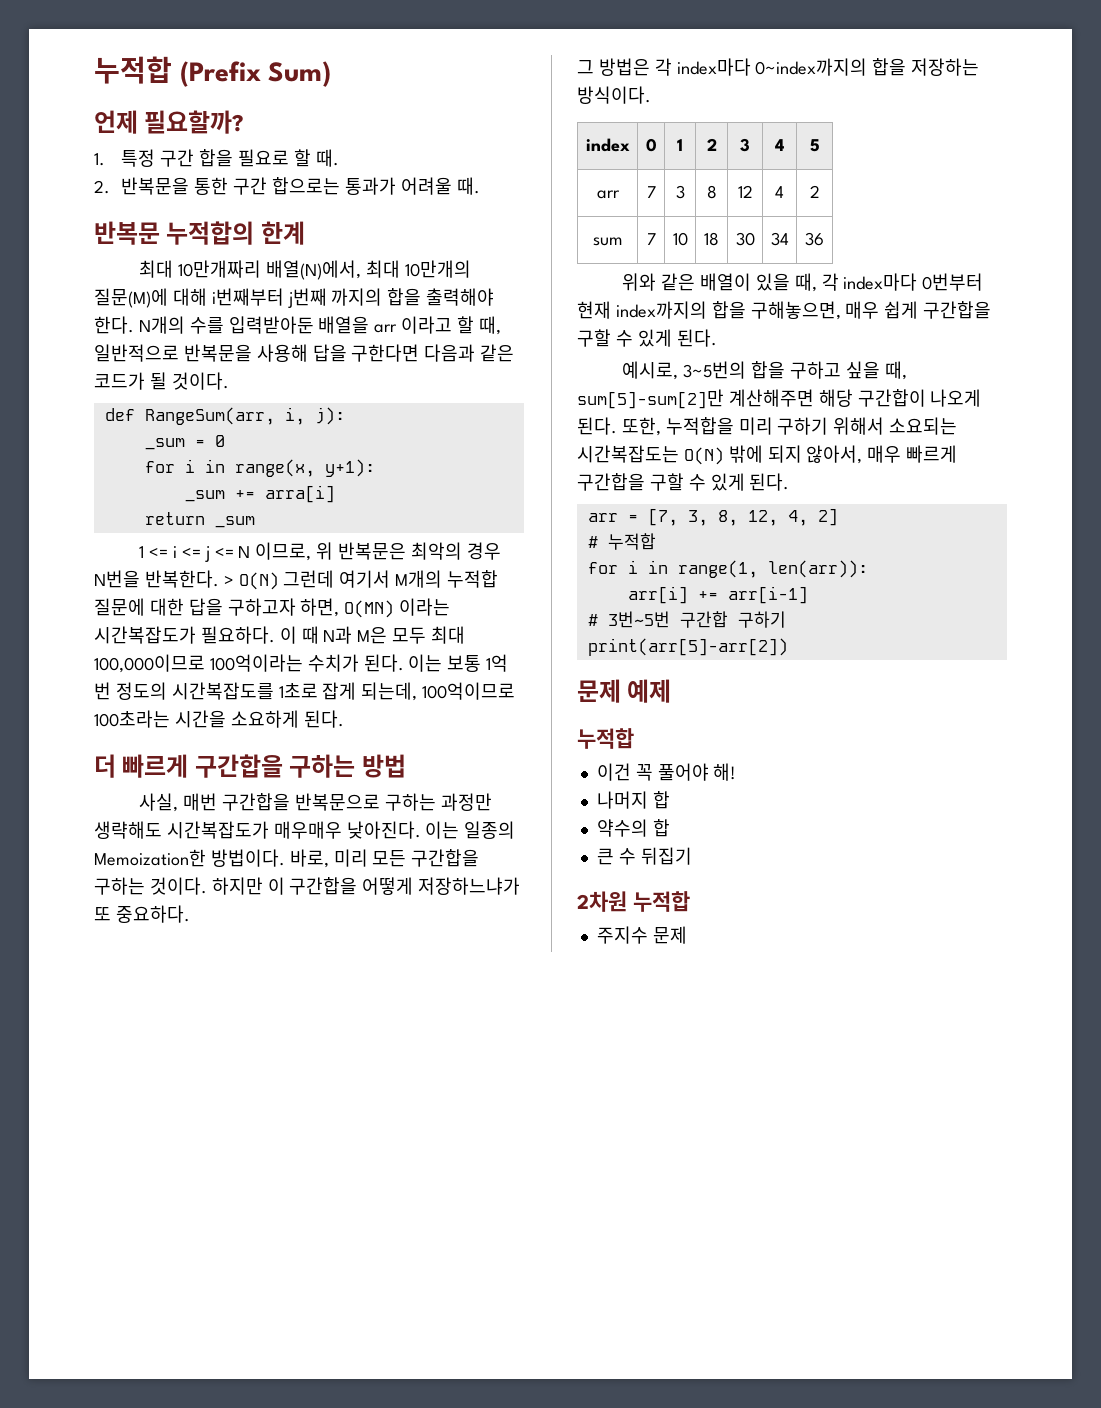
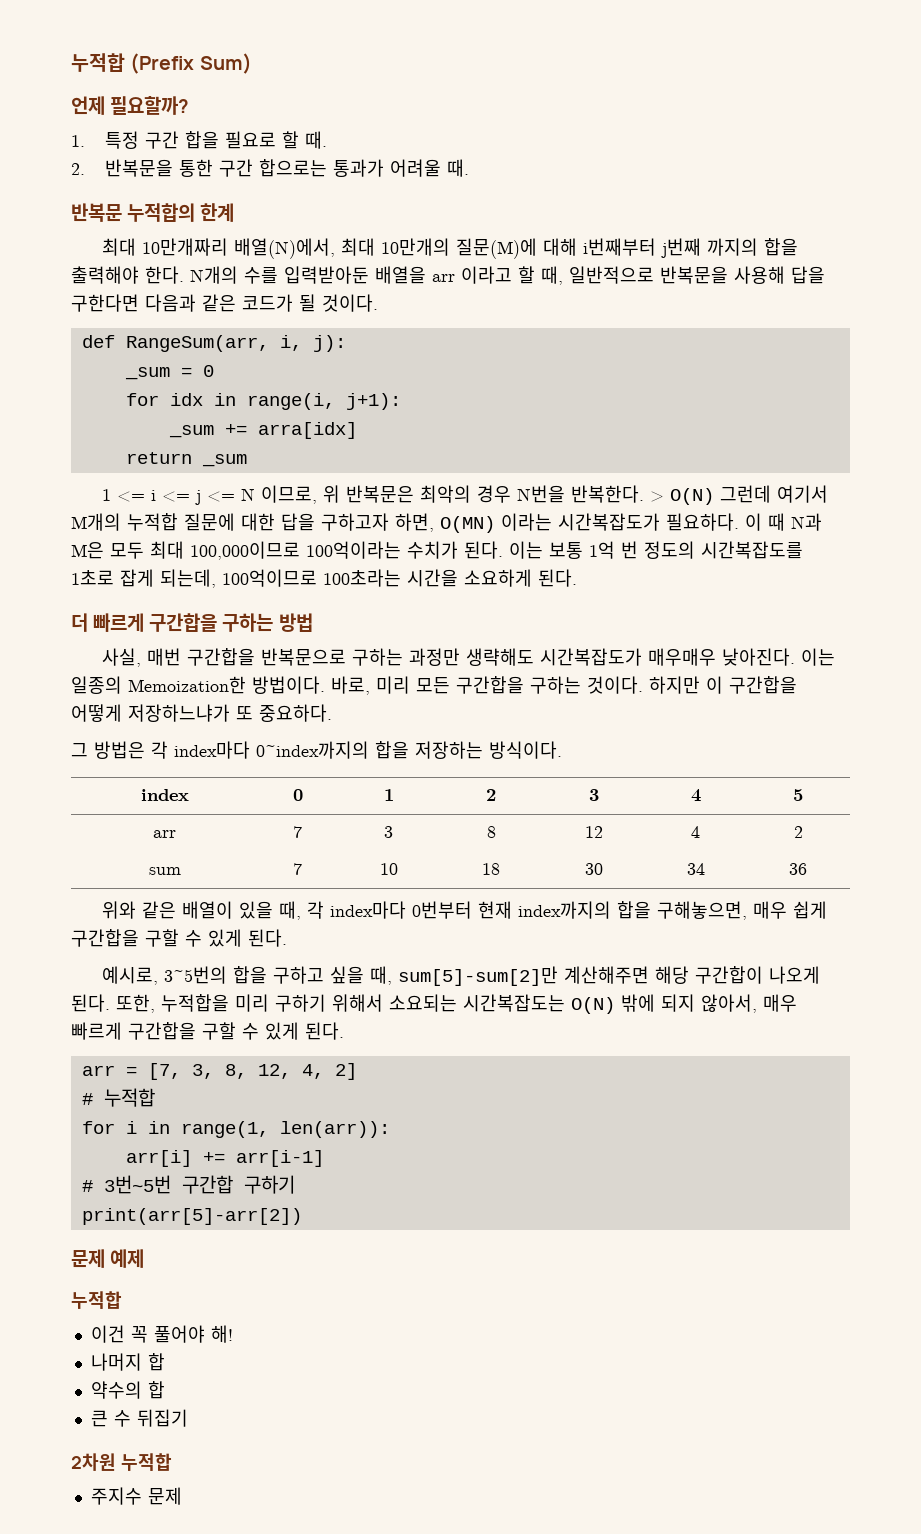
- for i in range(x, y+1):
+ for idx in range(i, j+1):
- _sum += arra[i]
+ _sum += arra[idx]

